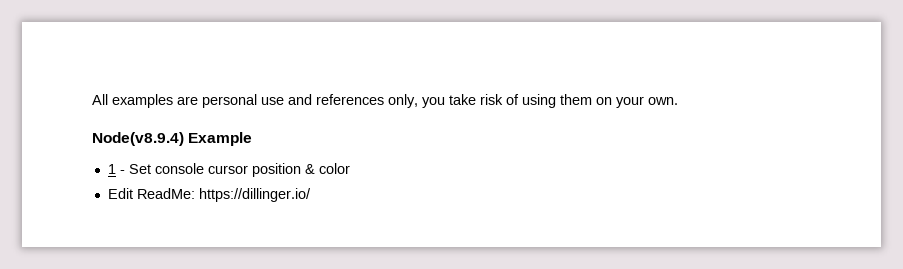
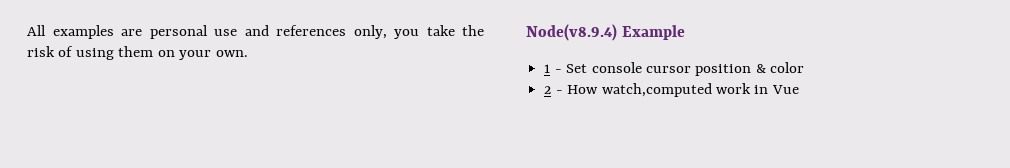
- All examples are personal use and references only, you take risk of using them on your own.
+ All examples are personal use and references only, you take the risk of using them on your own.
- Edit ReadMe: https://dillinger.io/
+ 2 - How watch,computed work in Vue

